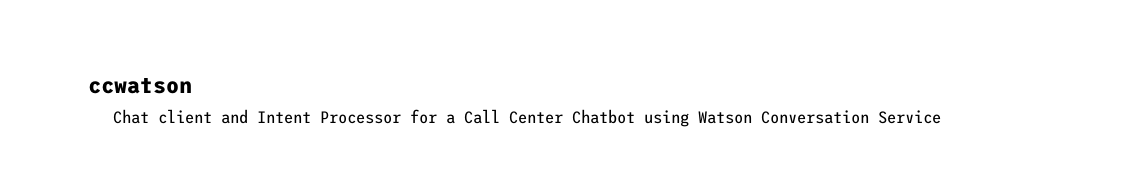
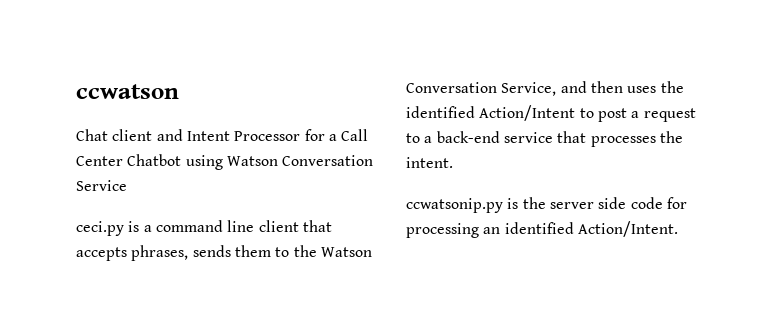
+ ceci.py is a command line client that accepts phrases, sends them to the Watson Conversation Service, and then uses the identified Action/Intent to post a request to a back-end service that processes the intent.
+ ccwatsonip.py is the server side code for processing an identified Action/Intent.

